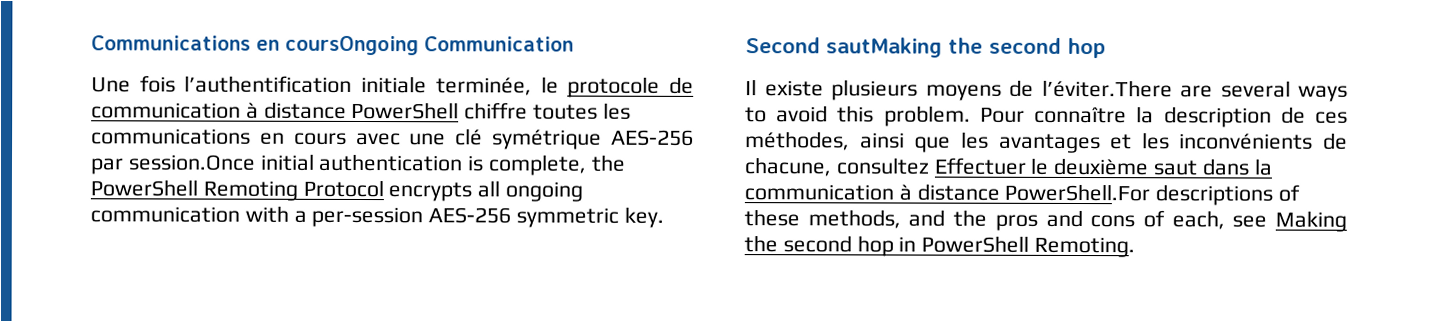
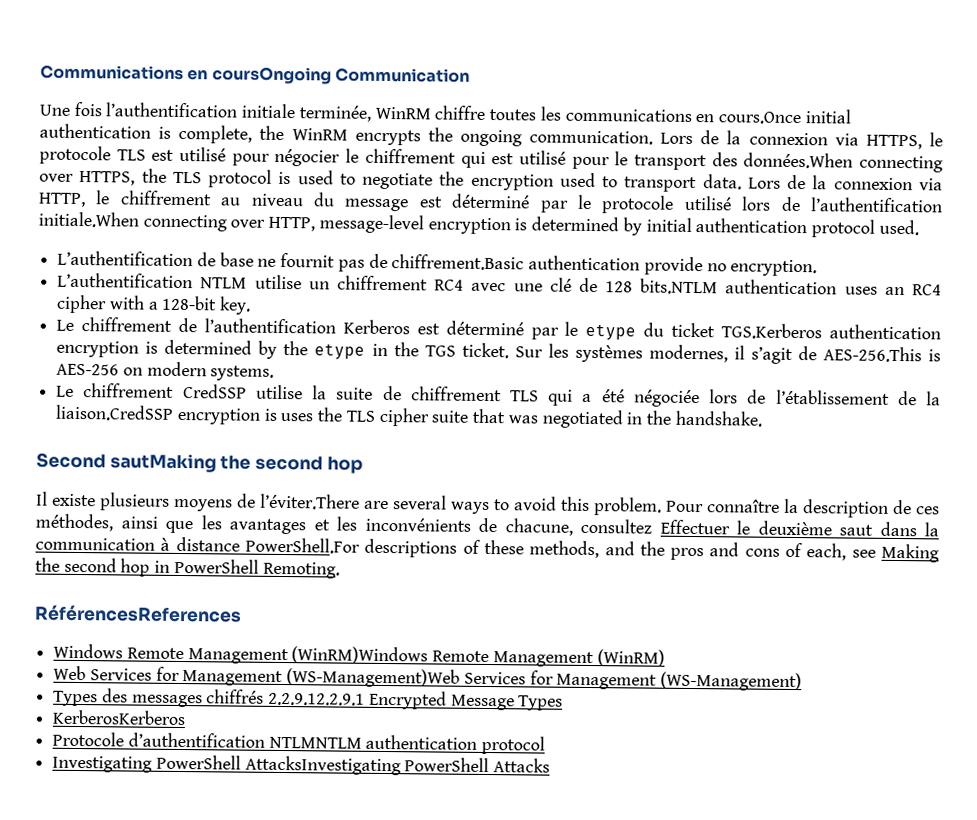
- Une fois l’authentification initiale terminée, le protocole de communication à distance PowerShell chiffre toutes les communications en cours avec une clé symétrique AES-256 par session.Once initial authentication is complete, the PowerShell Remoting Protocol encrypts all ongoing communication with a per-session AES-256 symmetric key.
+ Une fois l’authentification initiale terminée, WinRM chiffre toutes les communications en cours.Once initial authentication is complete, the WinRM encrypts the ongoing communication. Lors de la connexion via HTTPS, le protocole TLS est utilisé pour négocier le chiffrement qui est utilisé pour le transport des données.When connecting over HTTPS, the TLS protocol is used to negotiate the encryption used to transport data. Lors de la connexion via HTTP, le chiffrement au niveau du message est déterminé par le protocole utilisé lors de l’authentification initiale.When connecting over HTTP, message-level encryption is determined by initial authentication protocol used.
+ L’authentification de base ne fournit pas de chiffrement.Basic authentication provide no encryption.
+ L’authentification NTLM utilise un chiffrement RC4 avec une clé de 128 bits.NTLM authentication uses an RC4 cipher with a 128-bit key.
+ Le chiffrement de l’authentification Kerberos est déterminé par le etype du ticket TGS.Kerberos authentication encryption is determined by the etype in the TGS ticket. Sur les systèmes modernes, il s’agit de AES-256.This is AES-256 on modern systems.
+ Le chiffrement CredSSP utilise la suite de chiffrement TLS qui a été négociée lors de l’établissement de la liaison.CredSSP encryption is uses the TLS cipher suite that was negotiated in the handshake.
+ RéférencesReferences
+ Windows Remote Management (WinRM)Windows Remote Management (WinRM)
+ Web Services for Management (WS-Management)Web Services for Management (WS-Management)
+ Types des messages chiffrés 2.2.9.12.2.9.1 Encrypted Message Types
+ KerberosKerberos
+ Protocole d’authentification NTLMNTLM authentication protocol
+ Investigating PowerShell AttacksInvestigating PowerShell Attacks

